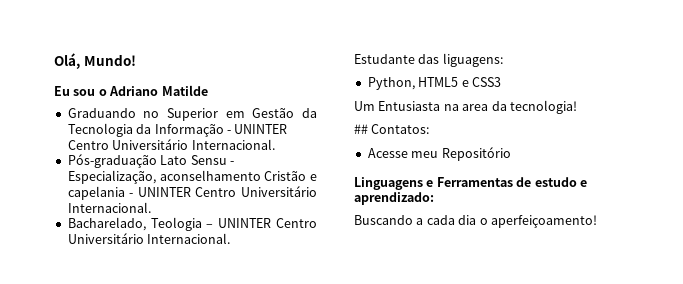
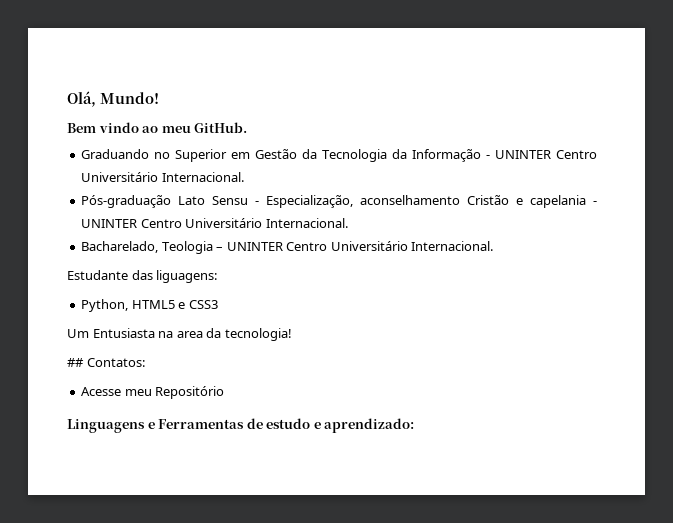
- Eu sou o Adriano Matilde
+ Bem vindo ao meu GitHub.
- Buscando a cada dia o aperfeiçoamento!

